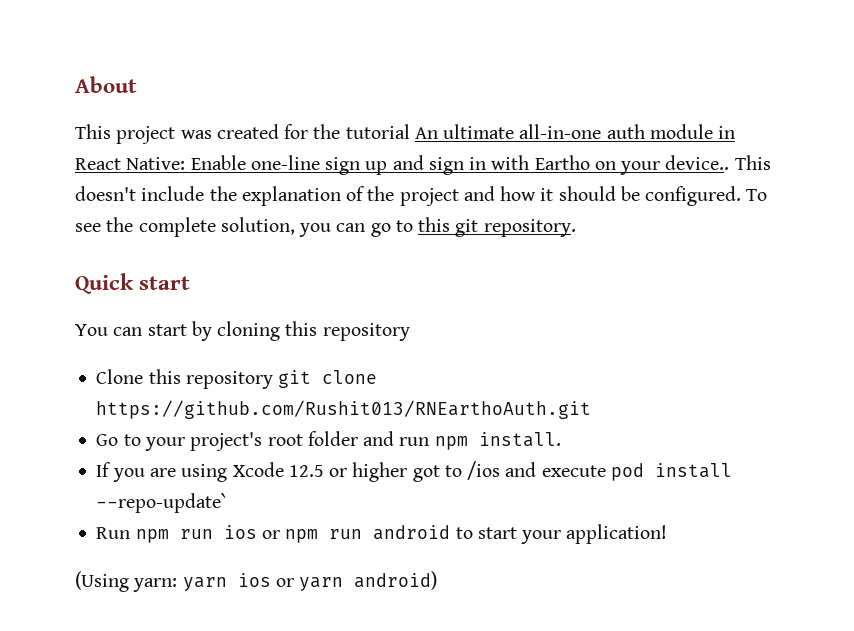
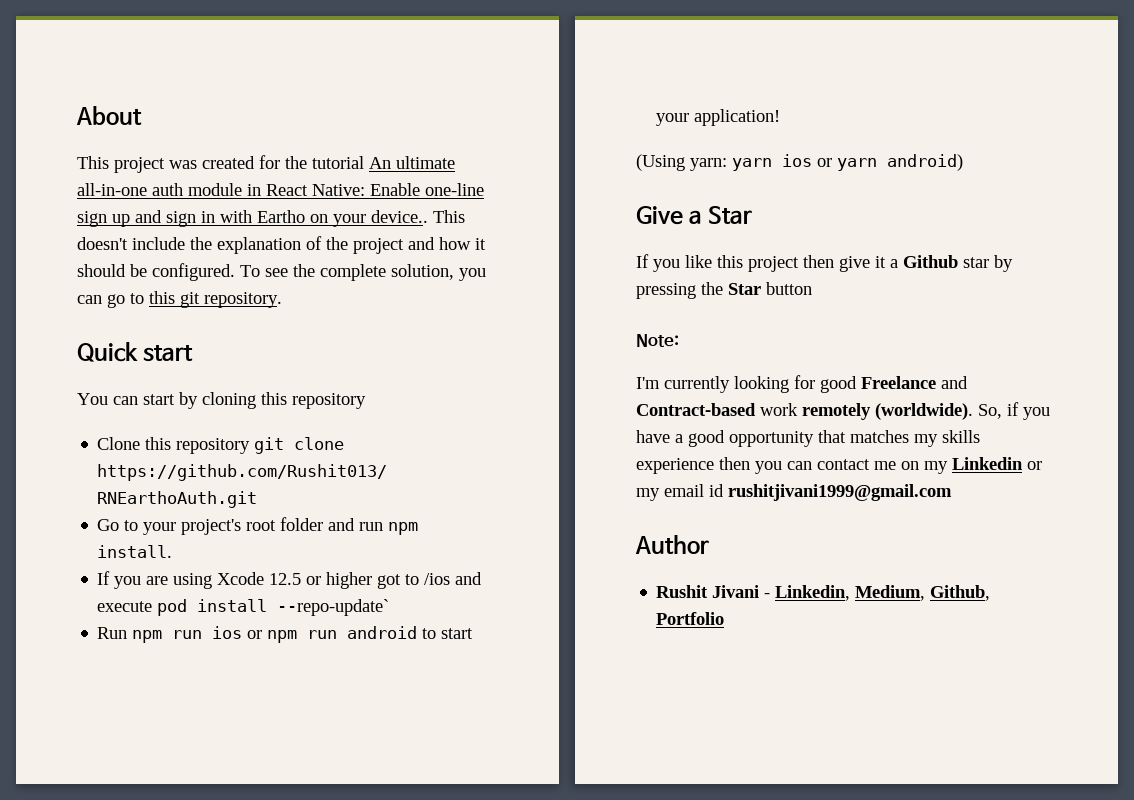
+ Give a Star
+ If you like this project then give it a Github star by pressing the Star button
+ Note:
+ I'm currently looking for good Freelance and Contract-based work remotely (worldwide). So, if you have a good opportunity that matches my skills experience then you can contact me on my Linkedin or my email id rushitjivani1999@gmail.com
+ Author
+ Rushit Jivani - Linkedin, Medium, Github, Portfolio

